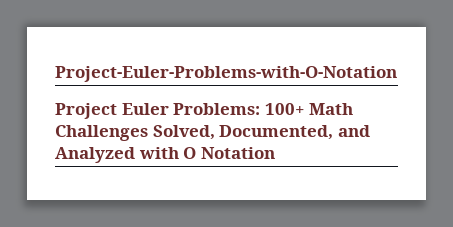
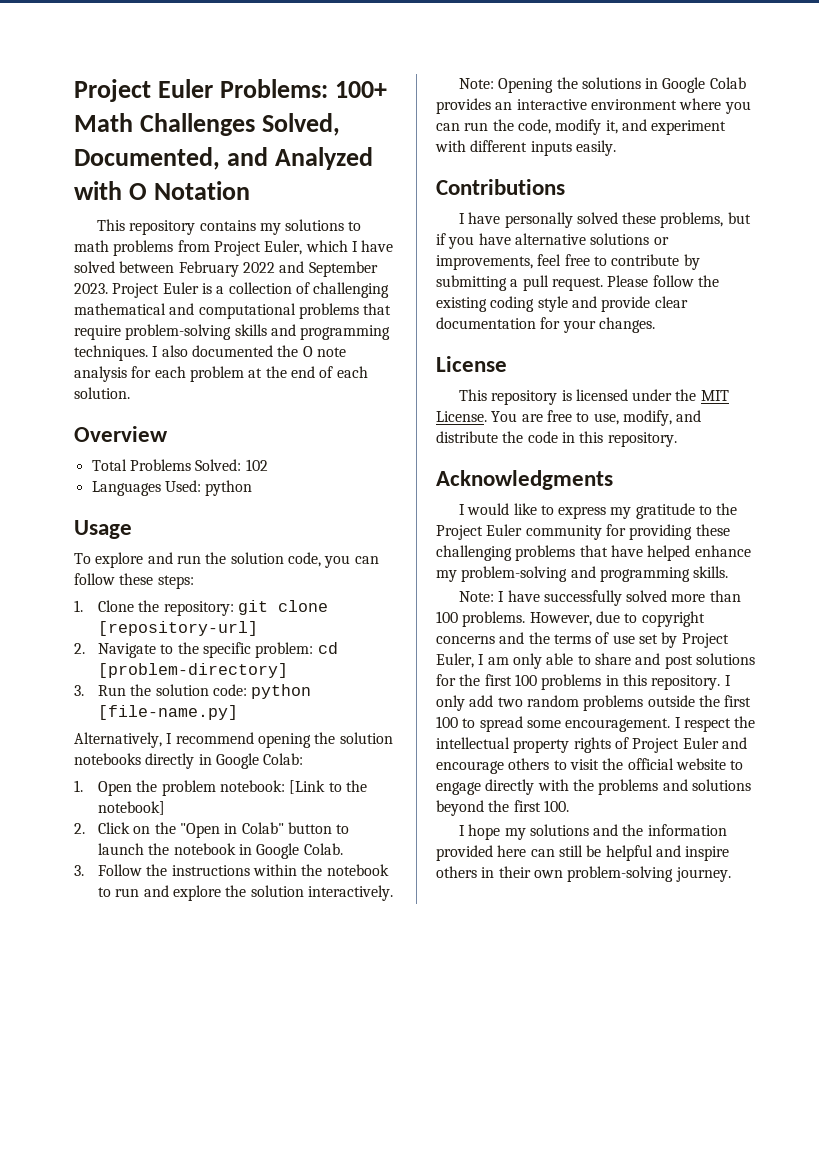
- Project-Euler-Problems-with-O-Notation
+ This repository contains my solutions to math problems from Project Euler, which I have solved between February 2022 and September 2023. Project Euler is a collection of challenging mathematical and computational problems that require problem-solving skills and programming techniques. I also documented the O note analysis for each problem at the end of each solution.
+ Overview
+ Total Problems Solved: 102
+ Languages Used: python
+ Usage
+ To explore and run the solution code, you can follow these steps:
+ 1. Clone the repository: git clone [repository-url]
+ 2. Navigate to the specific problem: cd [problem-directory]
+ 3. Run the solution code: python [file-name.py]
+ Alternatively, I recommend opening the solution notebooks directly in Google Colab:
+ 1. Open the problem notebook: [Link to the notebook]
+ 2. Click on the "Open in Colab" button to launch the notebook in Google Colab.
+ 3. Follow the instructions within the notebook to run and explore the solution interactively.
+ Note: Opening the solutions in Google Colab provides an interactive environment where you can run the code, modify it, and experiment with different inputs easily.
+ Contributions
+ I have personally solved these problems, but if you have alternative solutions or improvements, feel free to contribute by submitting a pull request. Please follow the existing coding style and provide clear documentation for your changes.
+ License
+ This repository is licensed under the MIT License. You are free to use, modify, and distribute the code in this repository.
+ Acknowledgments
+ I would like to express my gratitude to the Project Euler community for providing these challenging problems that have helped enhance my problem-solving and programming skills.
+ Note: I have successfully solved more than 100 problems. However, due to copyright concerns and the terms of use set by Project Euler, I am only able to share and post solutions for the first 100 problems in this repository. I only add two random problems outside the first 100 to spread some encouragement. I respect the intellectual property rights of Project Euler and encourage others to visit the official website to engage directly with the problems and solutions beyond the first 100.
+ I hope my solutions and the information provided here can still be helpful and inspire others in their own problem-solving journey.

